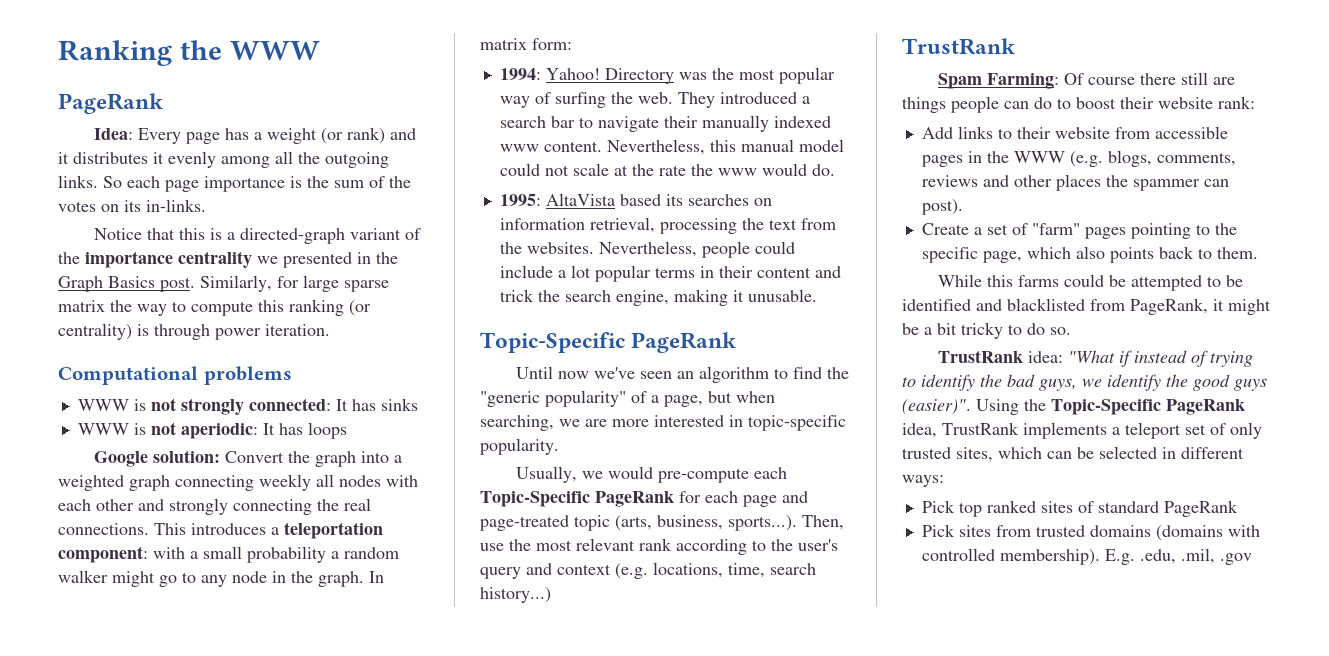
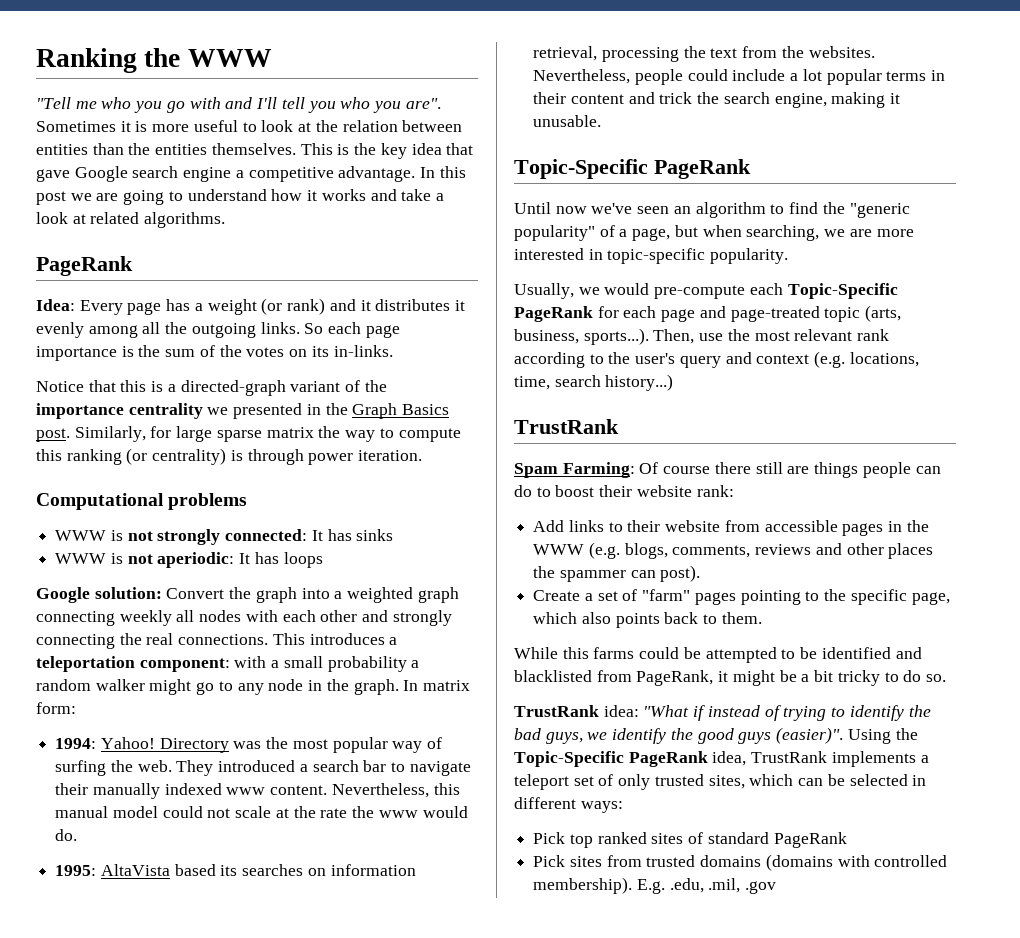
+ "Tell me who you go with and I'll tell you who you are". Sometimes it is more useful to look at the relation between entities than the entities themselves. This is the key idea that gave Google search engine a competitive advantage. In this post we are going to understand how it works and take a look at related algorithms.

